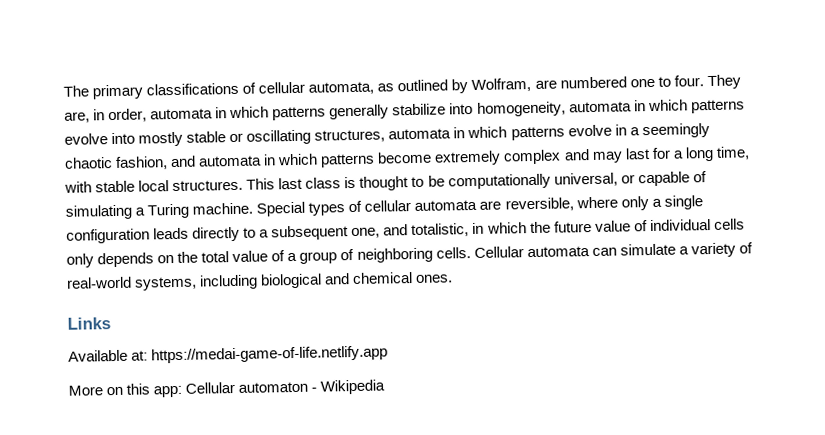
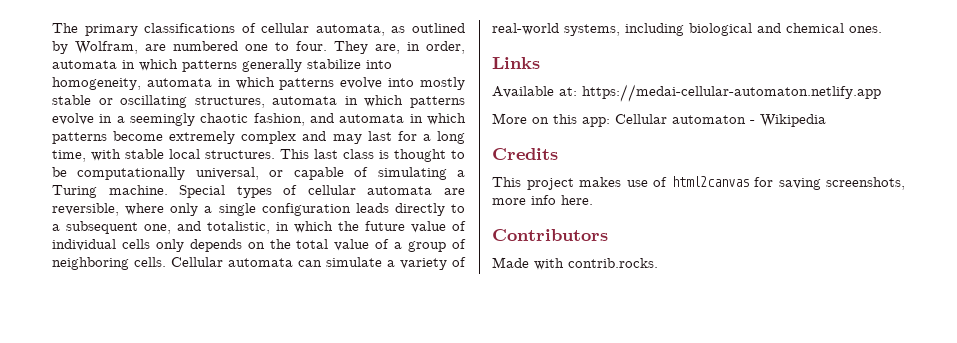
- Available at: https://medai-game-of-life.netlify.app
+ Available at: https://medai-cellular-automaton.netlify.app
+ Credits
+ This project makes use of html2canvas for saving screenshots, more info here.
+ Contributors
+ Made with contrib.rocks.

